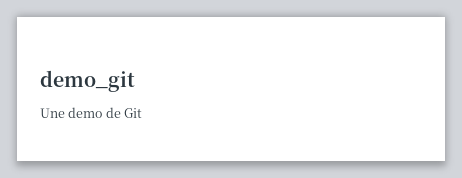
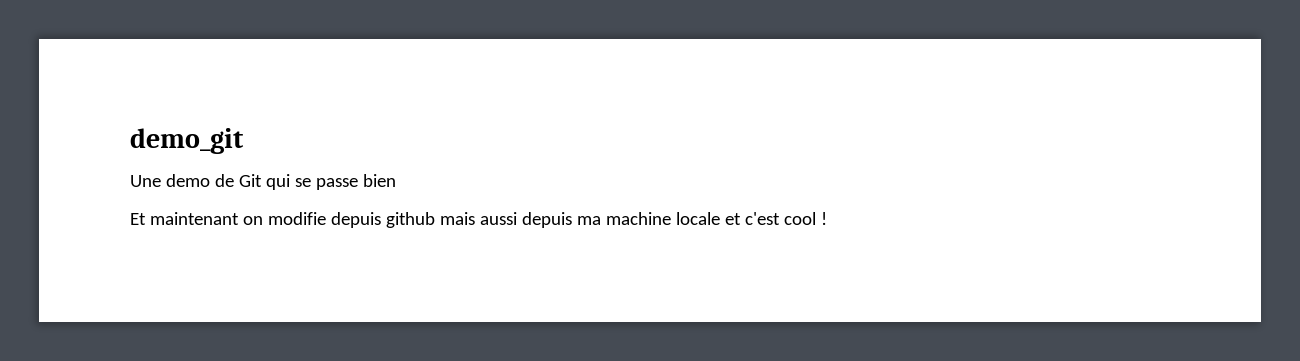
- Une demo de Git
+ Une demo de Git qui se passe bien
+ Et maintenant on modifie depuis github mais aussi depuis ma machine locale et c'est cool !

